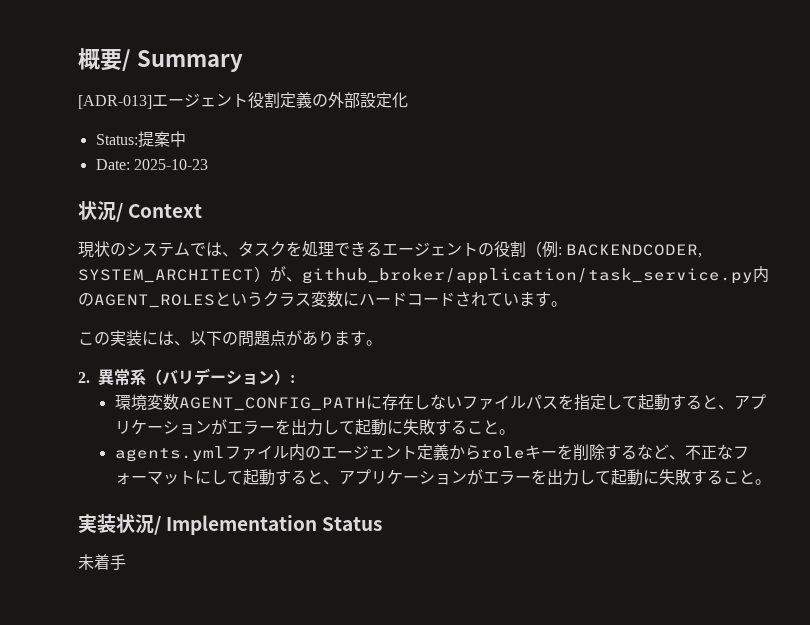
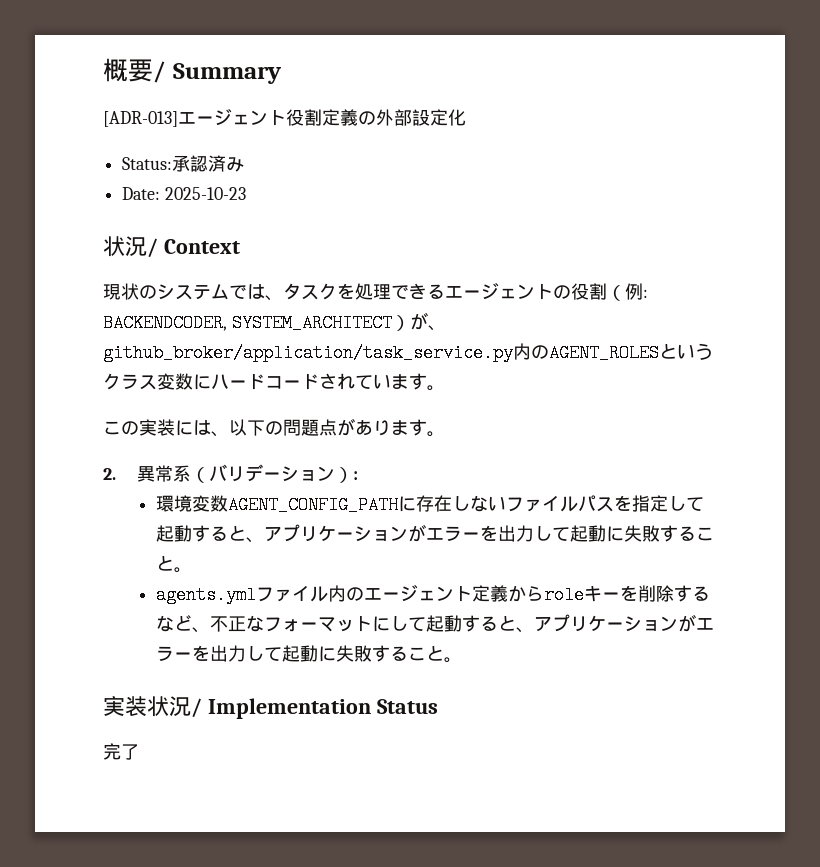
- Status:提案中
+ Status:承認済み
- 未着手
+ 完了

